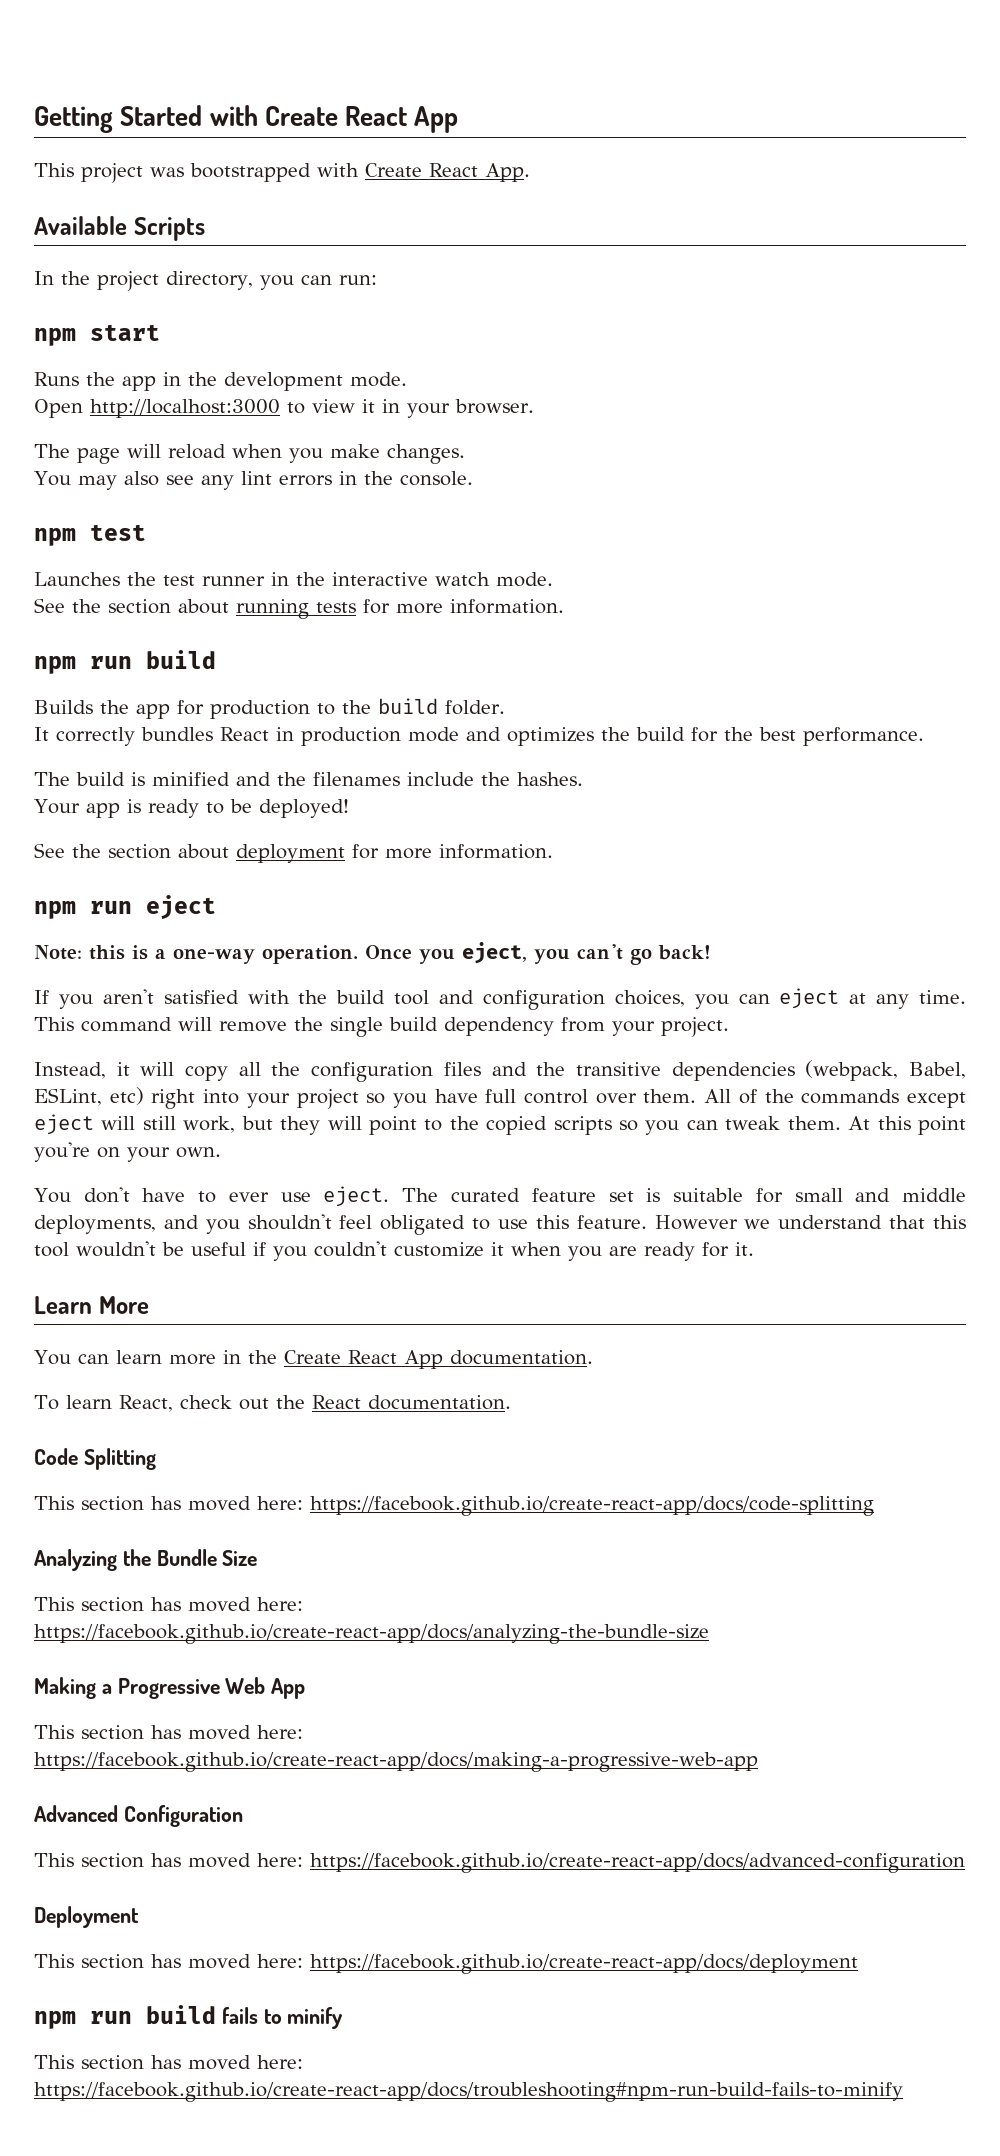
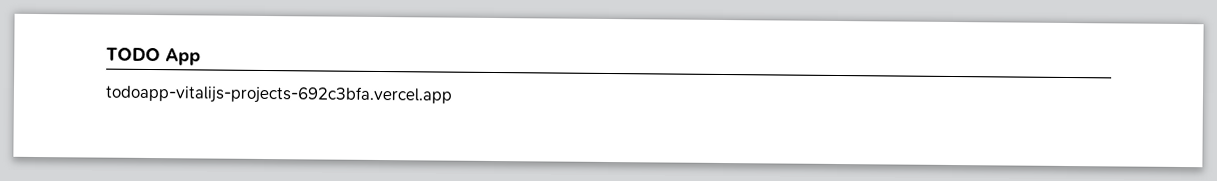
- Getting Started with Create React App
- This project was bootstrapped with Create React App.
- Available Scripts
- In the project directory, you can run:
- npm start
- Runs the app in the development mode.
- Open http://localhost:3000 to view it in your browser.
- The page will reload when you make changes.
- You may also see any lint errors in the console.
- npm test
- Launches the test runner in the interactive watch mode.
- See the section about running tests for more information.
- npm run build
- Builds the app for production to the build folder.
- It correctly bundles React in production mode and optimizes the build for the best performance.
- The build is minified and the filenames include the hashes.
- Your app is ready to be deployed!
- See the section about deployment for more information.
- npm run eject
- Note: this is a one-way operation. Once you eject, you can't go back!
- If you aren't satisfied with the build tool and configuration choices, you can eject at any time. This command will remove the single build dependency from your project.
- Instead, it will copy all the configuration files and the transitive dependencies (webpack, Babel, ESLint, etc) right into your project so you have full control over them. All of the commands except eject will still work, but they will point to the copied scripts so you can tweak them. At this point you're on your own.
- You don't have to ever use eject. The curated feature set is suitable for small and middle deployments, and you shouldn't feel obligated to use this feature. However we understand that this tool wouldn't be useful if you couldn't customize it when you are ready for it.
- Learn More
- You can learn more in the Create React App documentation.
- To learn React, check out the React documentation.
- Code Splitting
- This section has moved here: https://facebook.github.io/create-react-app/docs/code-splitting
- Analyzing the Bundle Size
- This section has moved here: https://facebook.github.io/create-react-app/docs/analyzing-the-bundle-size
- Making a Progressive Web App
- This section has moved here: https://facebook.github.io/create-react-app/docs/making-a-progressive-web-app
- Advanced Configuration
- This section has moved here: https://facebook.github.io/create-react-app/docs/advanced-configuration
- Deployment
- This section has moved here: https://facebook.github.io/create-react-app/docs/deployment
- npm run build fails to minify
- This section has moved here: https://facebook.github.io/create-react-app/docs/troubleshooting#npm-run-build-fails-to-minify
+ TODO App
+ todoapp-vitalijs-projects-692c3bfa.vercel.app

